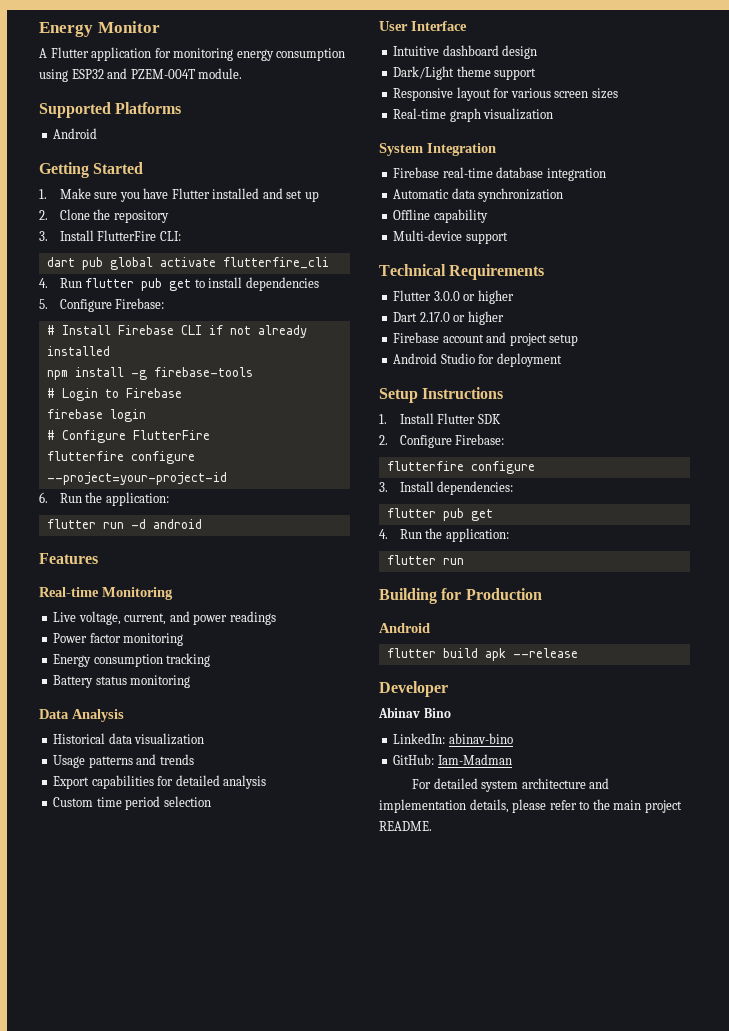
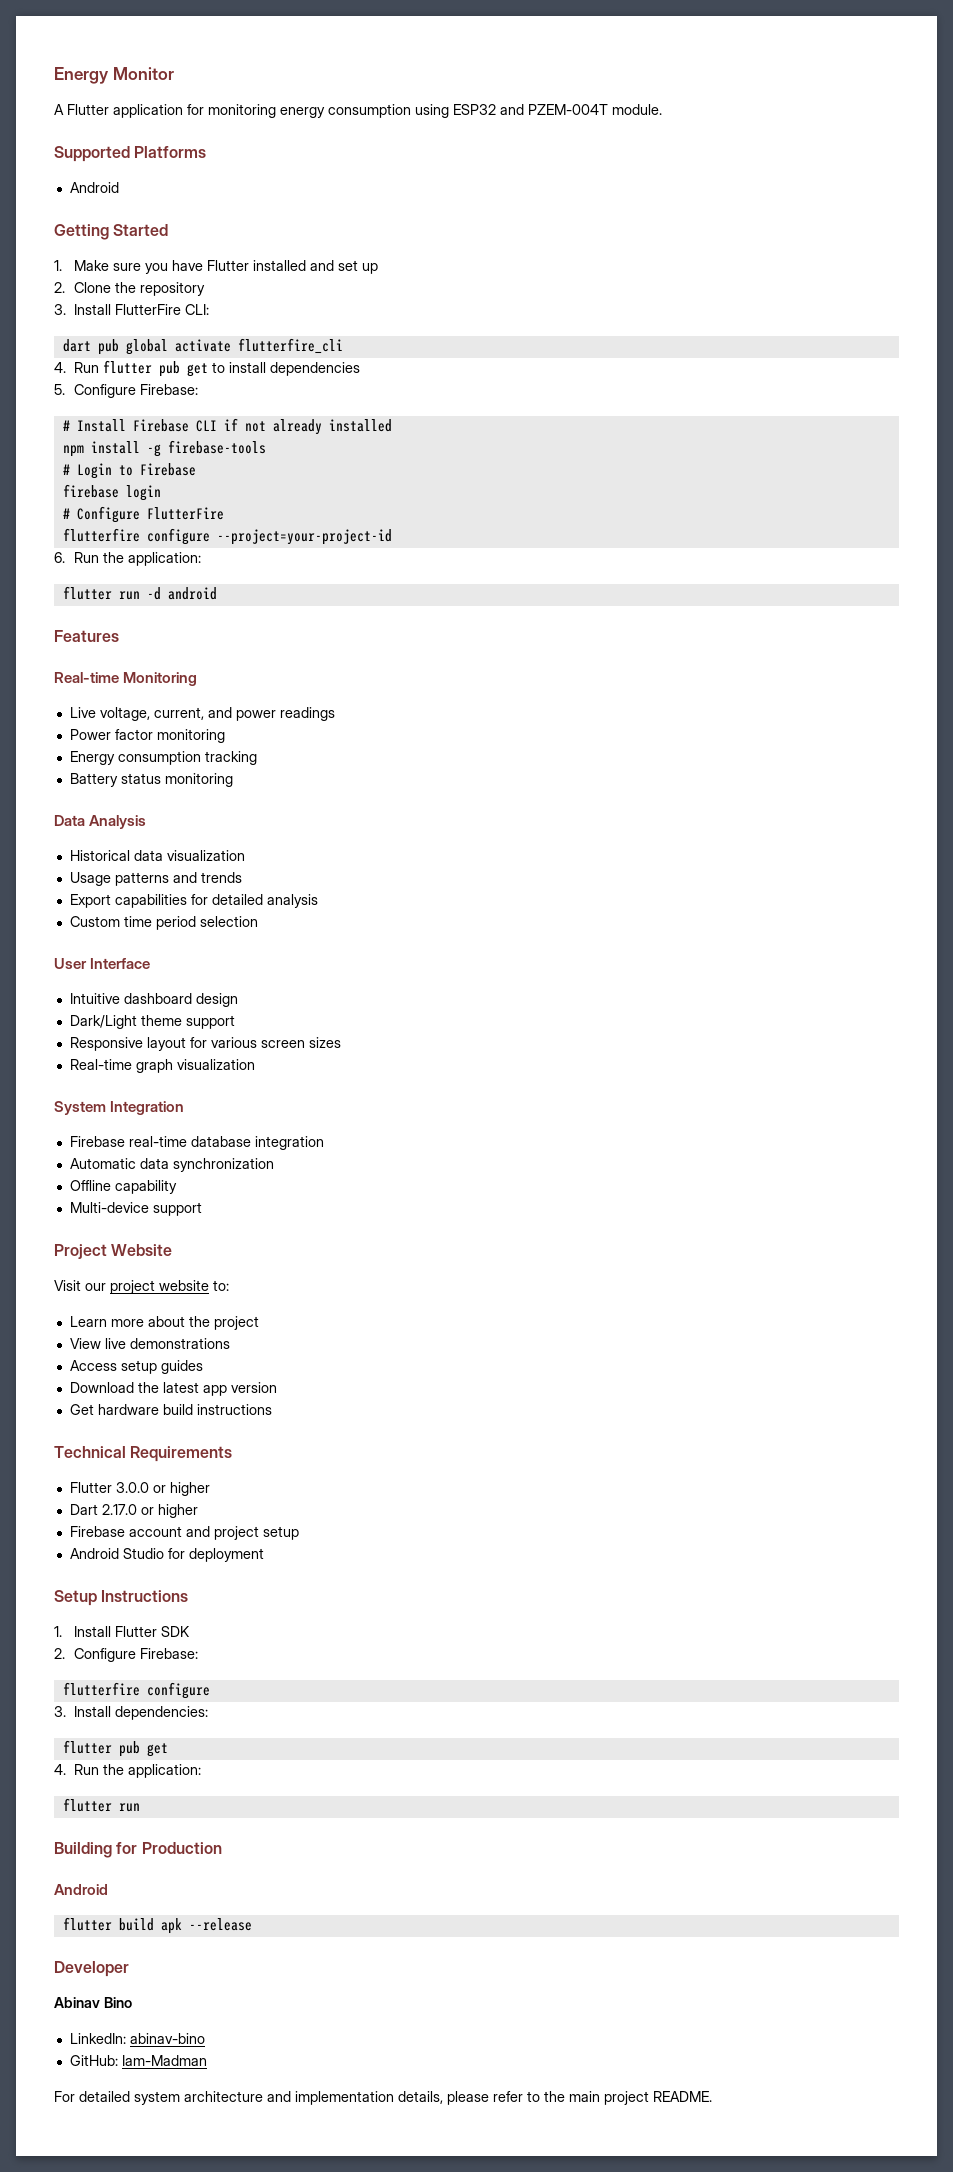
+ Project Website
+ Visit our project website to:
+ Learn more about the project
+ View live demonstrations
+ Access setup guides
+ Download the latest app version
+ Get hardware build instructions

